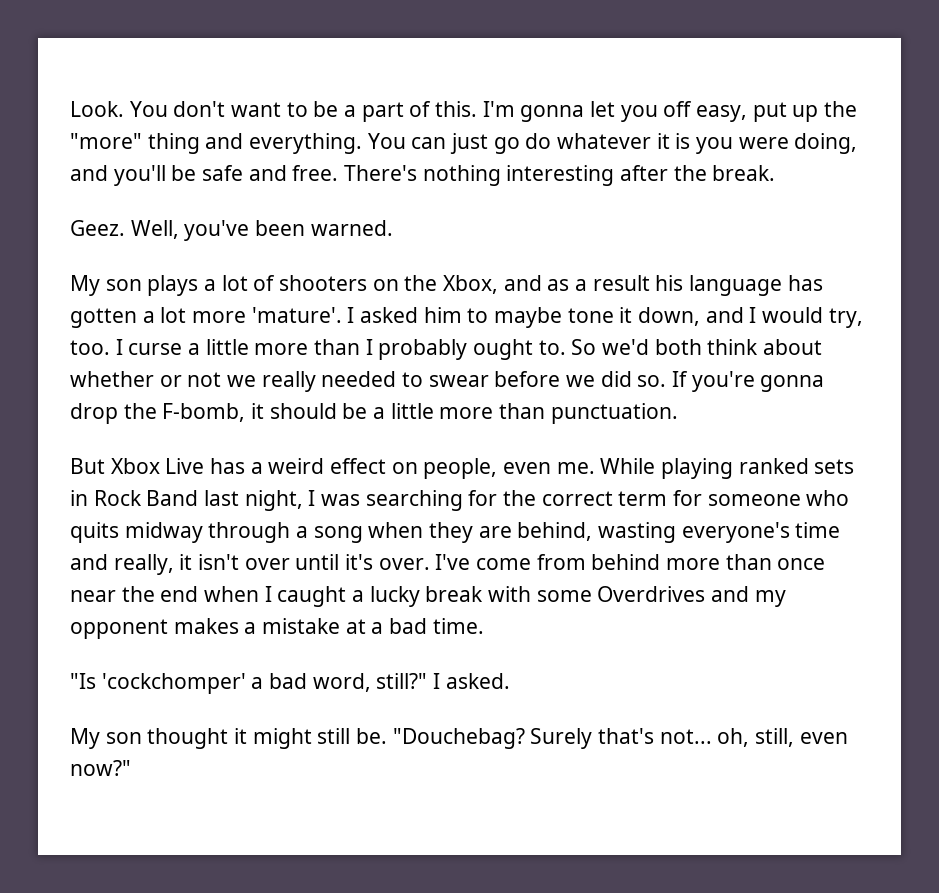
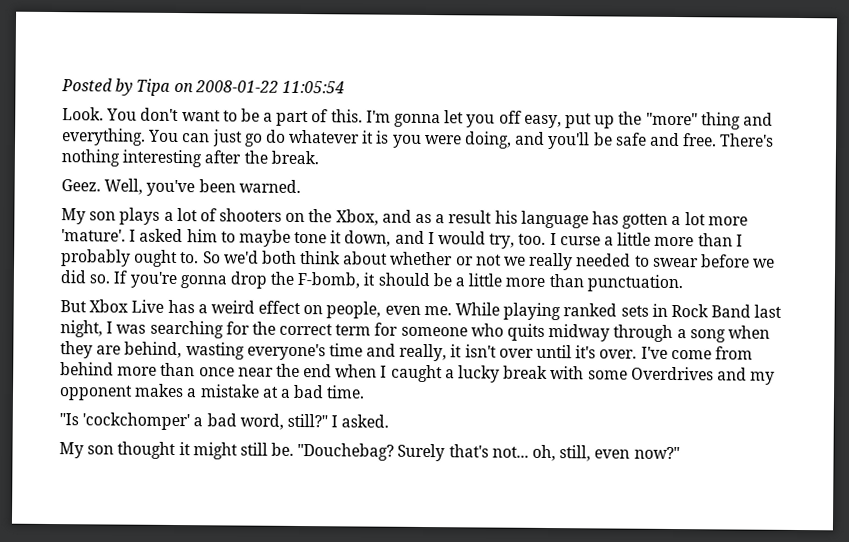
+ Posted by Tipa on 2008-01-22 11:05:54

